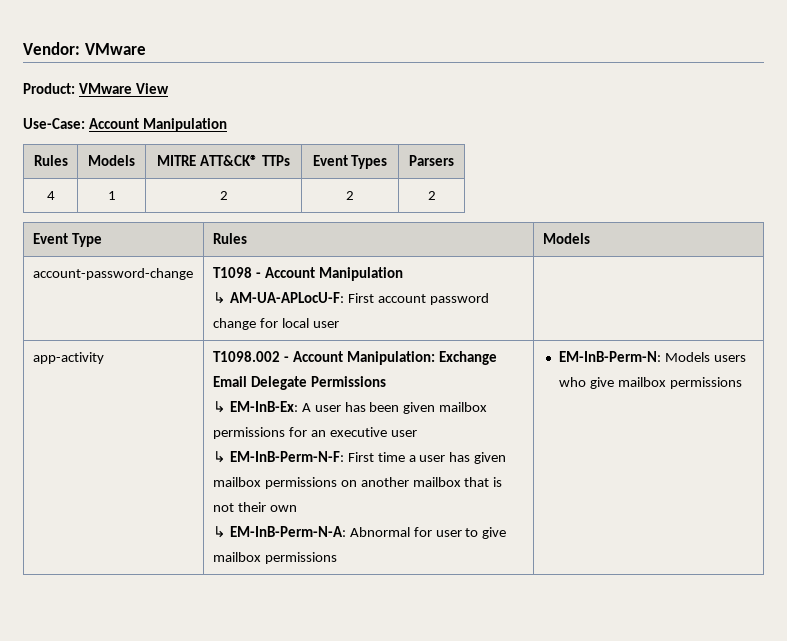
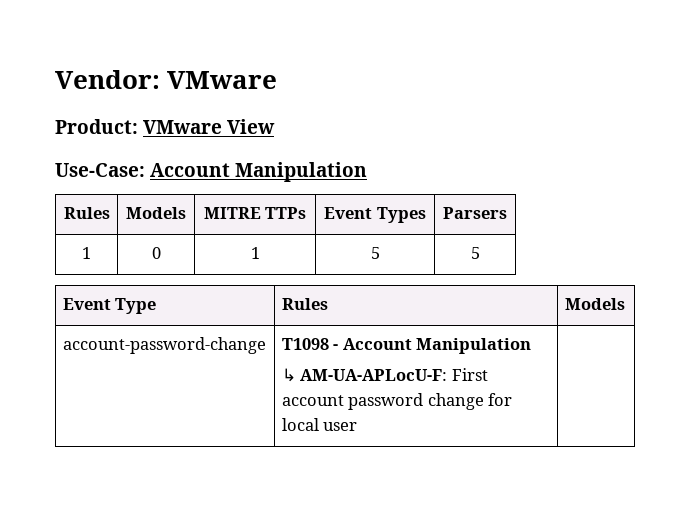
- Rules | Models | MITRE ATT&CK® TTPs | Event Types | Parsers
+ Rules | Models | MITRE TTPs | Event Types | Parsers
- 4 | 1 | 2 | 2 | 2
+ 1 | 0 | 1 | 5 | 5
- app-activity | T1098.002 - Account Manipulation: Exchange Email Delegate Permissions
- ↳ EM-InB-Ex: A user has been given mailbox permissions for an executive user
- ↳ EM-InB-Perm-N-F: First time a user has given mailbox permissions on another mailbox that is not their own
- ↳ EM-InB-Perm-N-A: Abnormal for user to give mailbox permissions | EM-InB-Perm-N: Models users who give mailbox permissions

